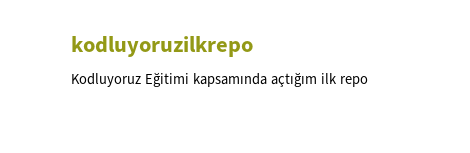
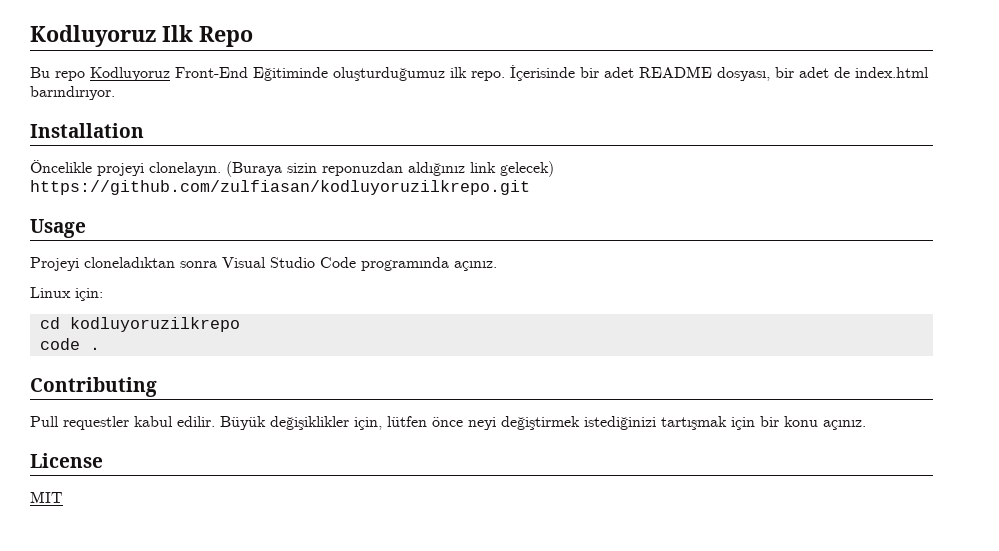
- kodluyoruzilkrepo
- Kodluyoruz Eğitimi kapsamında açtığım ilk repo
+ Kodluyoruz Ilk Repo
+ Bu repo Kodluyoruz Front-End Eğitiminde oluşturduğumuz ilk repo. İçerisinde bir adet README dosyası, bir adet de index.html barındırıyor.
+ Installation
+ Öncelikle projeyi clonelayın. (Buraya sizin reponuzdan aldığınız link gelecek) https://github.com/zulfiasan/kodluyoruzilkrepo.git
+ Usage
+ Projeyi cloneladıktan sonra Visual Studio Code programında açınız.
+ Linux için:
+ cd kodluyoruzilkrepo
+ code .
+ Contributing
+ Pull requestler kabul edilir. Büyük değişiklikler için, lütfen önce neyi değiştirmek istediğinizi tartışmak için bir konu açınız.
+ License
+ MIT

